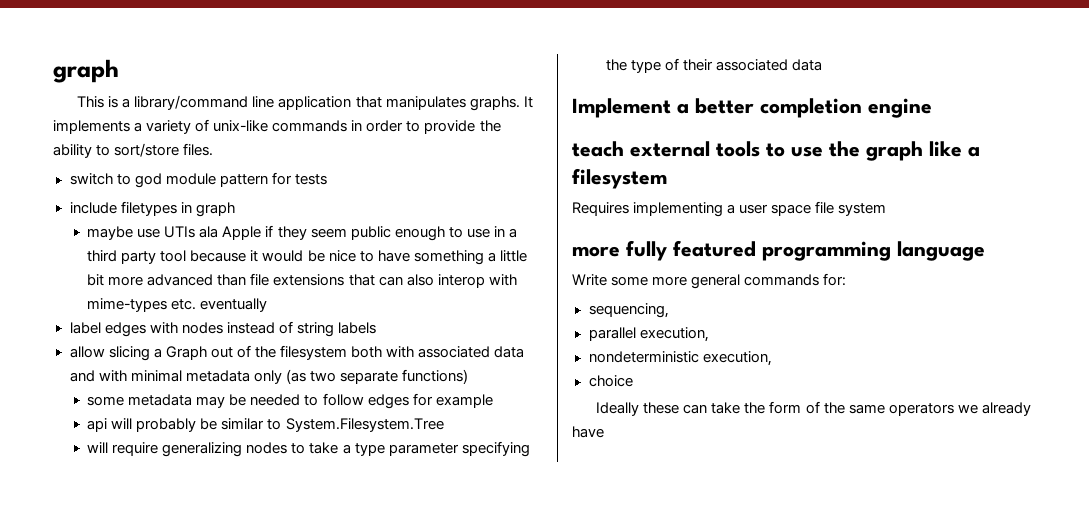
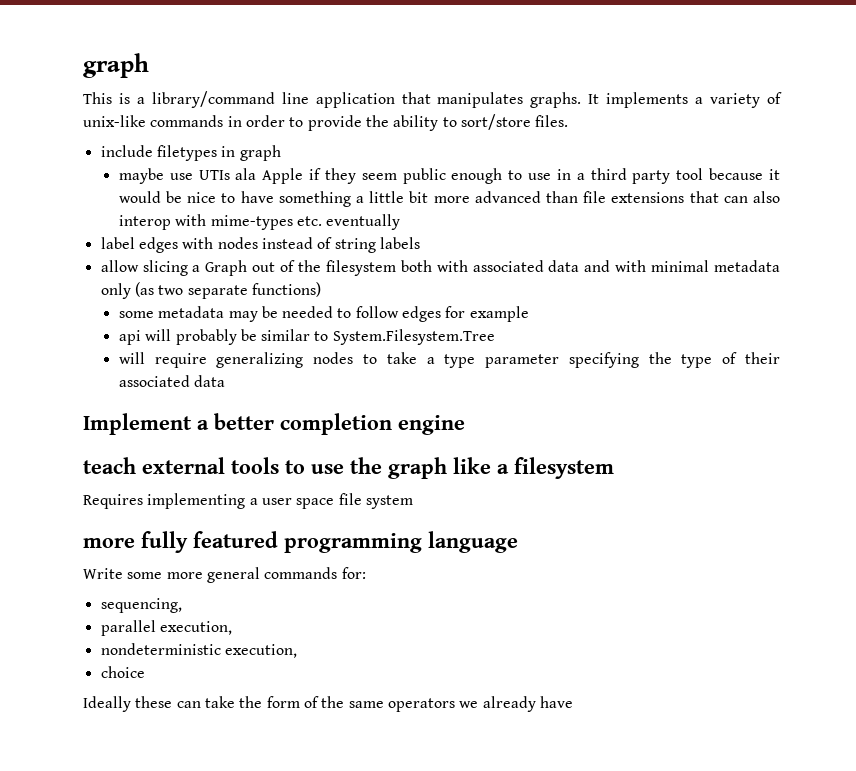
- switch to god module pattern for tests

